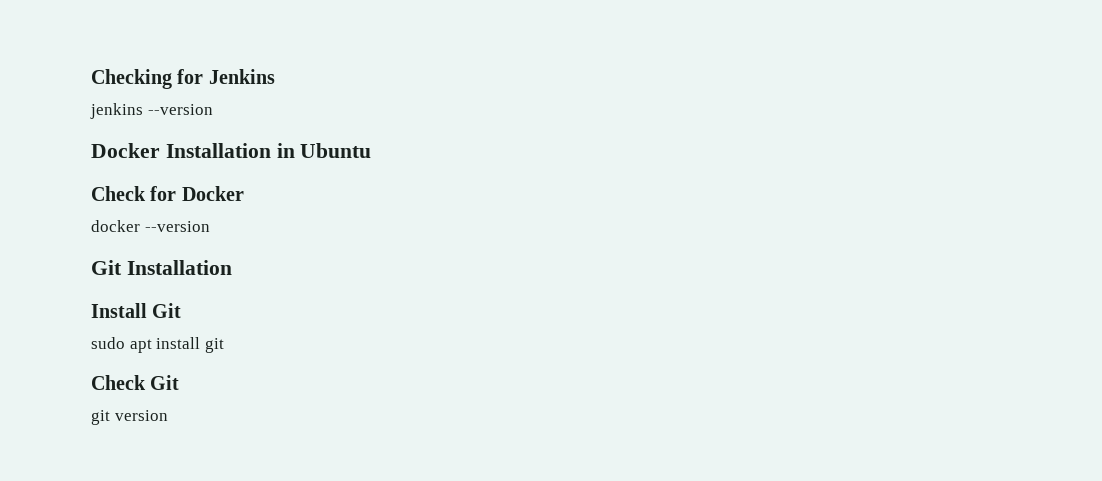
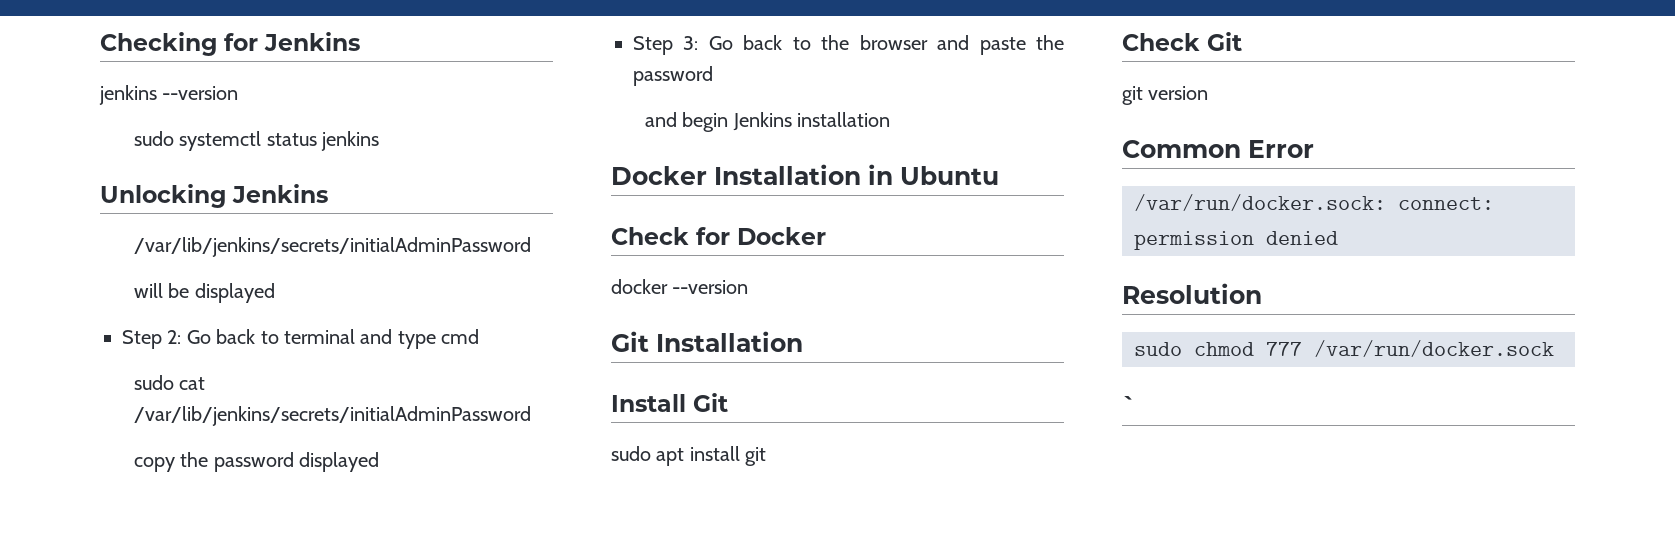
+ sudo systemctl status jenkins
+ Unlocking Jenkins
+ /var/lib/jenkins/secrets/initialAdminPassword
+ will be displayed
+ Step 2: Go back to terminal and type cmd
+ sudo cat /var/lib/jenkins/secrets/initialAdminPassword
+ copy the password displayed
+ Step 3: Go back to the browser and paste the password
+ and begin Jenkins installation
+ Common Error
+ /var/run/docker.sock: connect: permission denied
+ Resolution
+ sudo chmod 777 /var/run/docker.sock
+ `

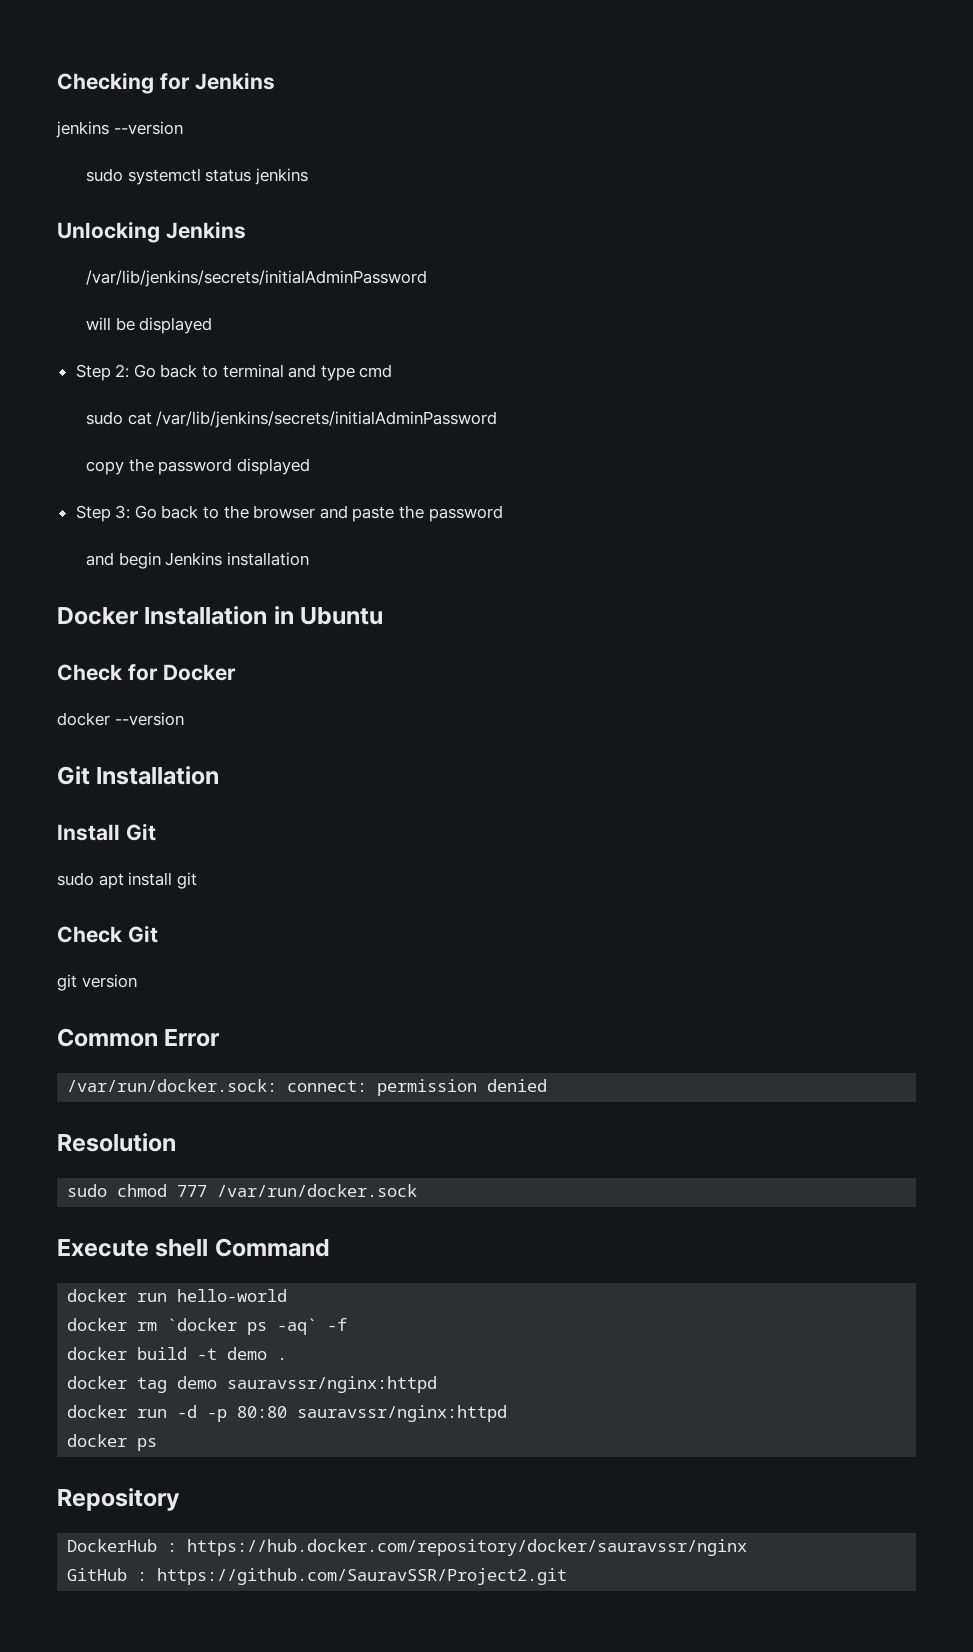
- `
+ Execute shell Command
+ docker run hello-world
+ docker rm `docker ps -aq` -f
+ docker build -t demo .
+ docker tag demo sauravssr/nginx:httpd
+ docker run -d -p 80:80 sauravssr/nginx:httpd
+ docker ps
+ Repository
+ DockerHub : https://hub.docker.com/repository/docker/sauravssr/nginx
+ GitHub : https://github.com/SauravSSR/Project2.git

